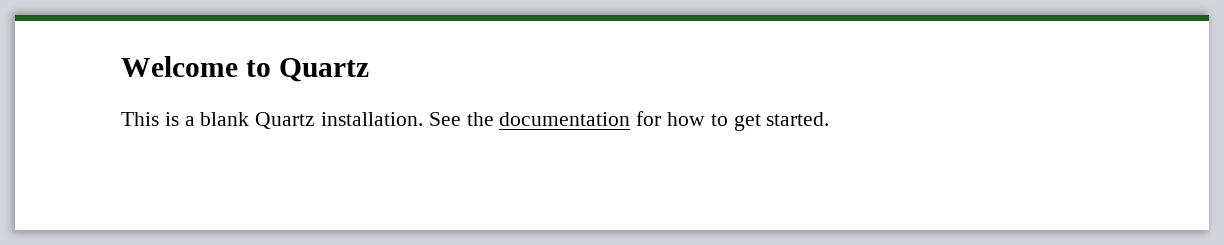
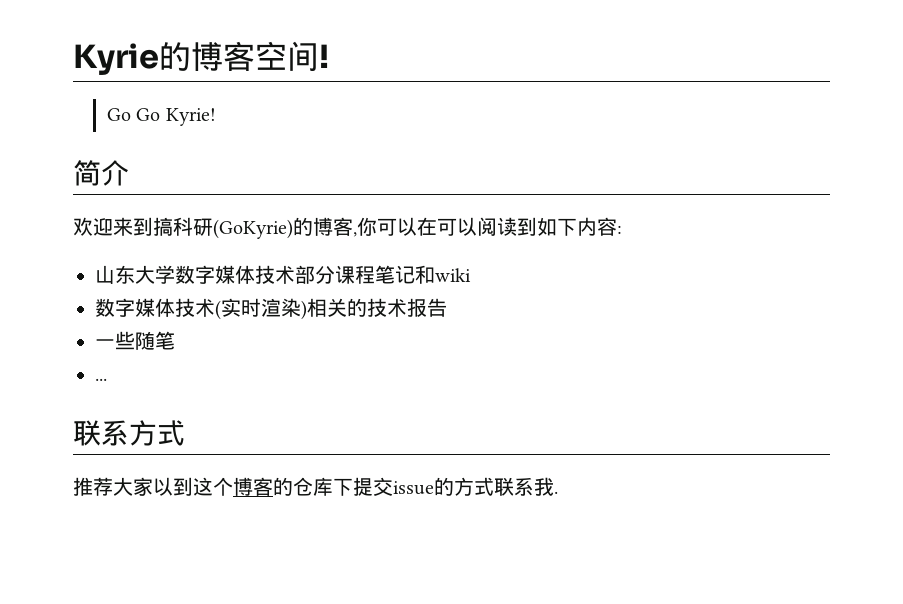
- Welcome to Quartz
- This is a blank Quartz installation. See the documentation for how to get started.
+ Kyrie的博客空间!
+ Go Go Kyrie!
+ 简介
+ 欢迎来到搞科研(GoKyrie)的博客,你可以在可以阅读到如下内容:
+ 山东大学数字媒体技术部分课程笔记和wiki
+ 数字媒体技术(实时渲染)相关的技术报告
+ 一些随笔
+ ...
+ 联系方式
+ 推荐大家以到这个博客的仓库下提交issue的方式联系我.

